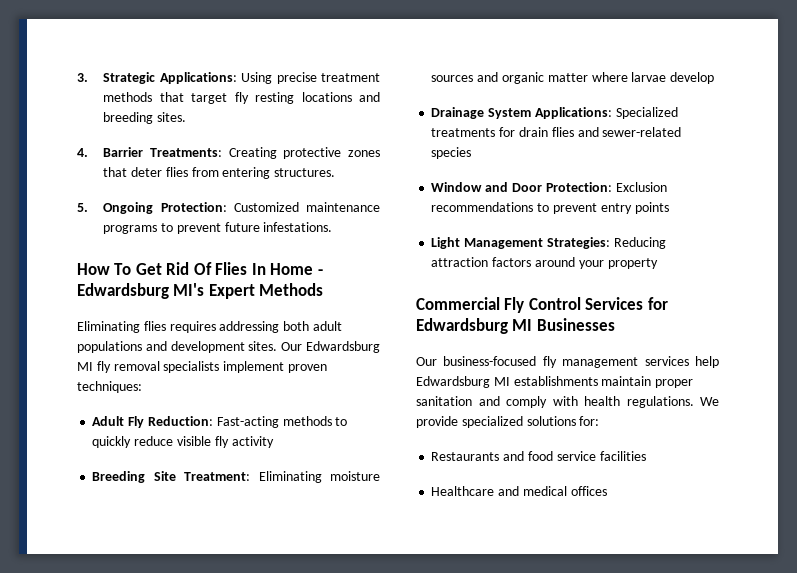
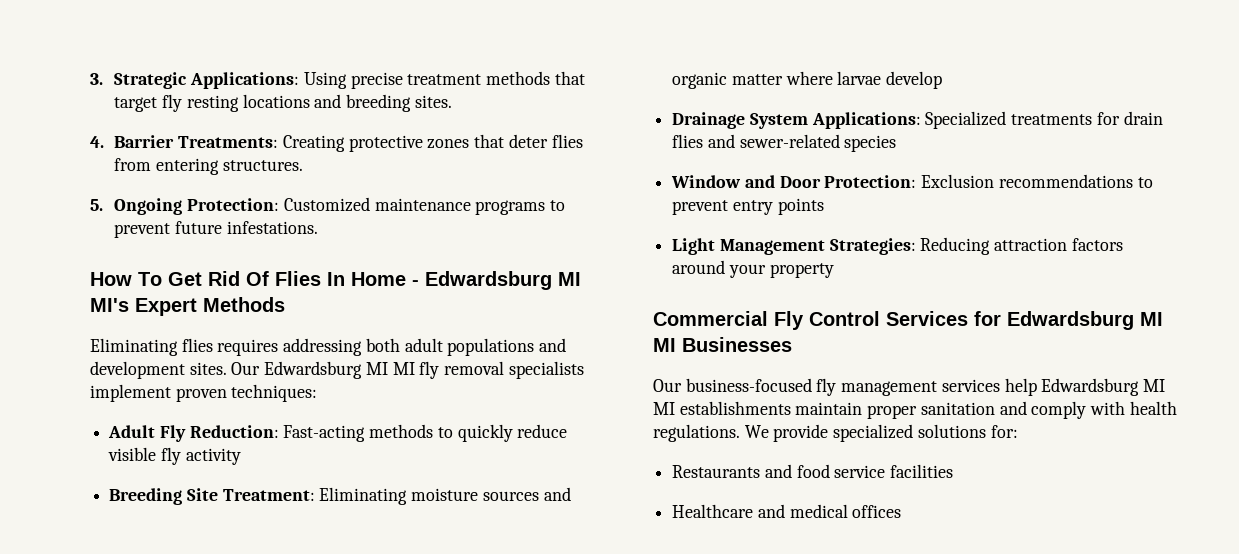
- How To Get Rid Of Flies In Home - Edwardsburg MI's Expert Methods
+ How To Get Rid Of Flies In Home - Edwardsburg MI MI's Expert Methods
- Our Edwardsburg MI fly removal specialists implement proven techniques:
+ Our Edwardsburg MI MI fly removal specialists implement proven techniques:
- Commercial Fly Control Services for Edwardsburg MI Businesses
+ Commercial Fly Control Services for Edwardsburg MI MI Businesses
- Our business-focused fly management services help Edwardsburg MI establishments maintain proper sanitation and comply with health regulations.
+ Our business-focused fly management services help Edwardsburg MI MI establishments maintain proper sanitation and comply with health regulations.

